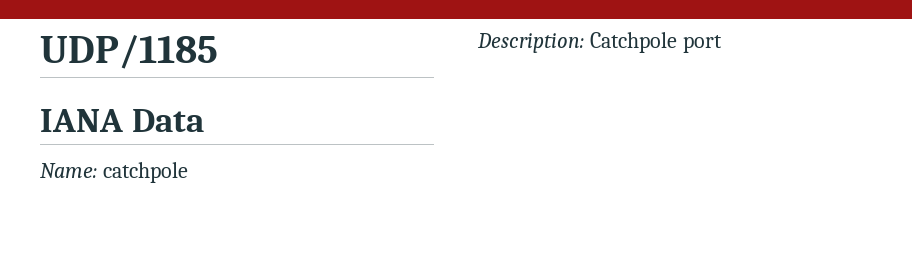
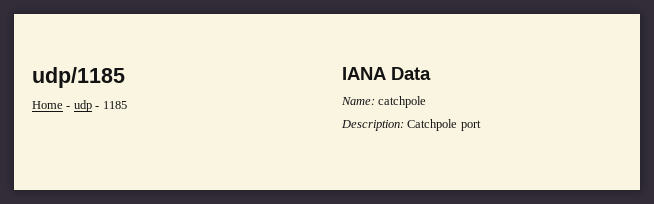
- UDP/1185
+ udp/1185
+ Home - udp - 1185

